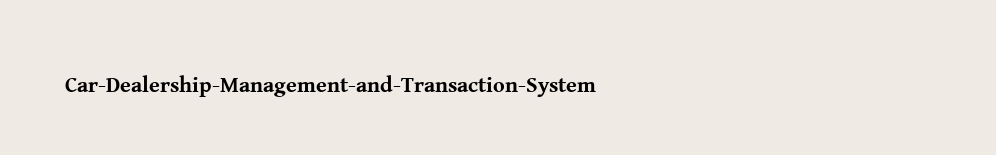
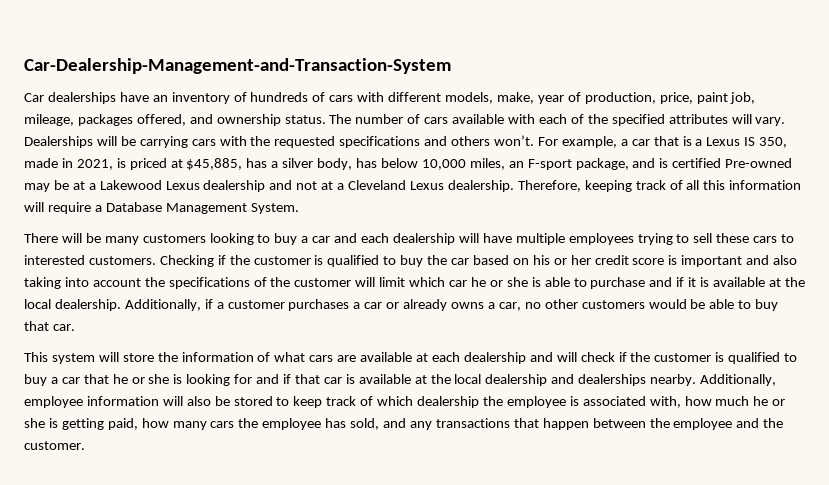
+ Car dealerships have an inventory of hundreds of cars with different models, make, year of production, price, paint job, mileage, packages offered, and ownership status. The number of cars available with each of the specified attributes will vary. Dealerships will be carrying cars with the requested specifications and others won’t. For example, a car that is a Lexus IS 350, made in 2021, is priced at $45,885, has a silver body, has below 10,000 miles, an F-sport package, and is certified Pre-owned may be at a Lakewood Lexus dealership and not at a Cleveland Lexus dealership. Therefore, keeping track of all this information will require a Database Management System.
+ There will be many customers looking to buy a car and each dealership will have multiple employees trying to sell these cars to interested customers. Checking if the customer is qualified to buy the car based on his or her credit score is important and also taking into account the specifications of the customer will limit which car he or she is able to purchase and if it is available at the local dealership. Additionally, if a customer purchases a car or already owns a car, no other customers would be able to buy that car.
+ This system will store the information of what cars are available at each dealership and will check if the customer is qualified to buy a car that he or she is looking for and if that car is available at the local dealership and dealerships nearby. Additionally, employee information will also be stored to keep track of which dealership the employee is associated with, how much he or she is getting paid, how many cars the employee has sold, and any transactions that happen between the employee and the customer.

